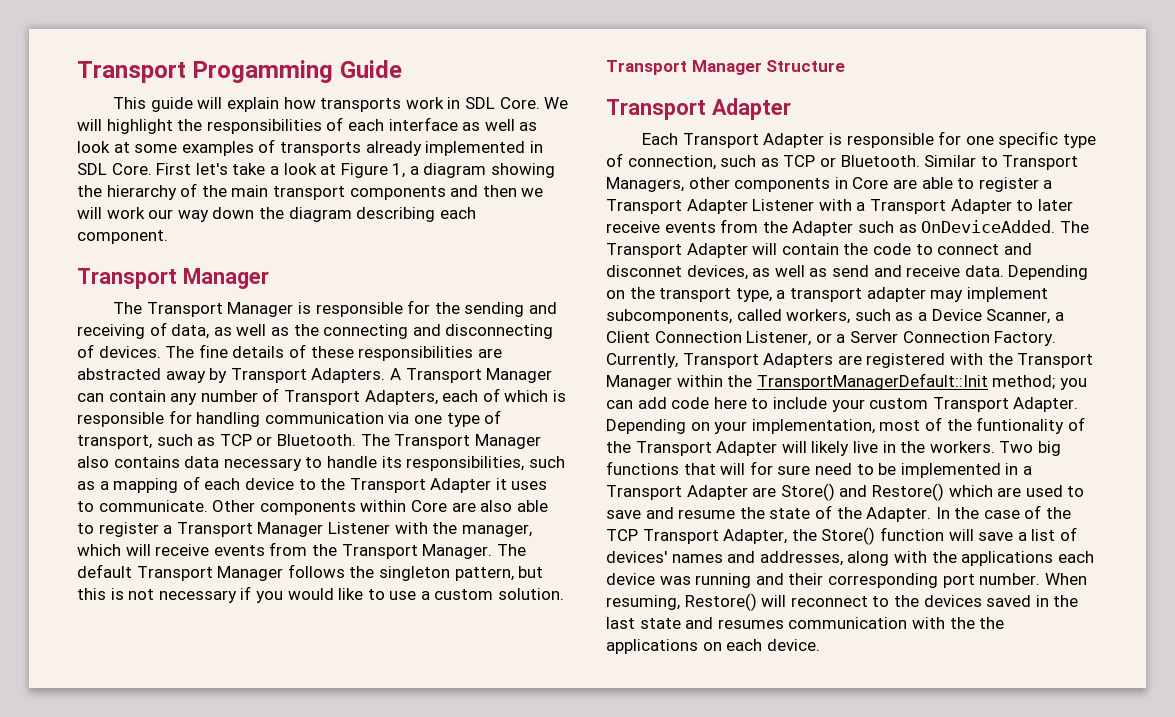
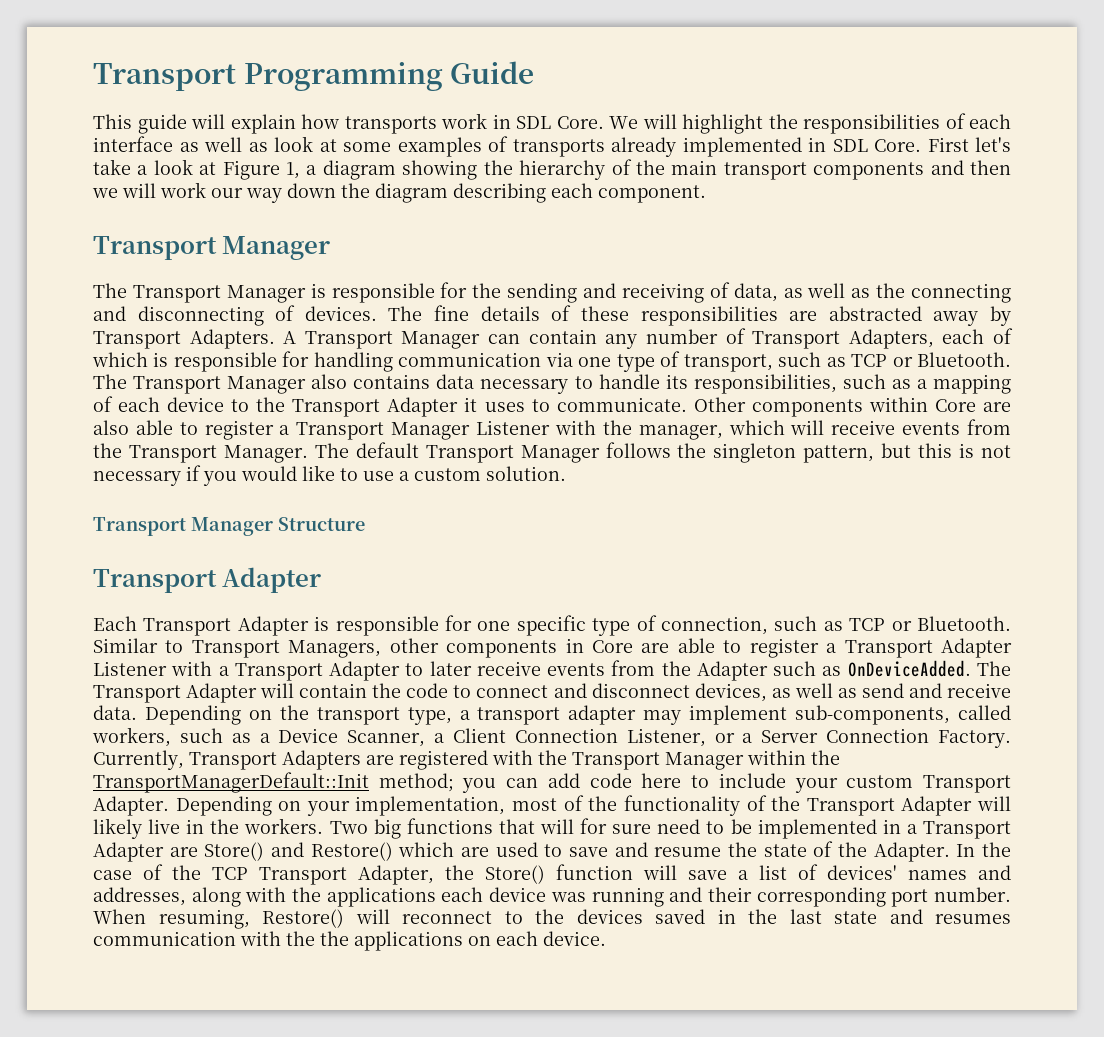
- Transport Progamming Guide
+ Transport Programming Guide
- The Transport Adapter will contain the code to connect and disconnet devices, as well as send and receive data.
+ The Transport Adapter will contain the code to connect and disconnect devices, as well as send and receive data.
- Depending on the transport type, a transport adapter may implement subcomponents, called workers, such as a Device Scanner, a Client Connection Listener, or a Server Connection Factory.
+ Depending on the transport type, a transport adapter may implement sub-components, called workers, such as a Device Scanner, a Client Connection Listener, or a Server Connection Factory.
- Depending on your implementation, most of the funtionality of the Transport Adapter will likely live in the workers.
+ Depending on your implementation, most of the functionality of the Transport Adapter will likely live in the workers.

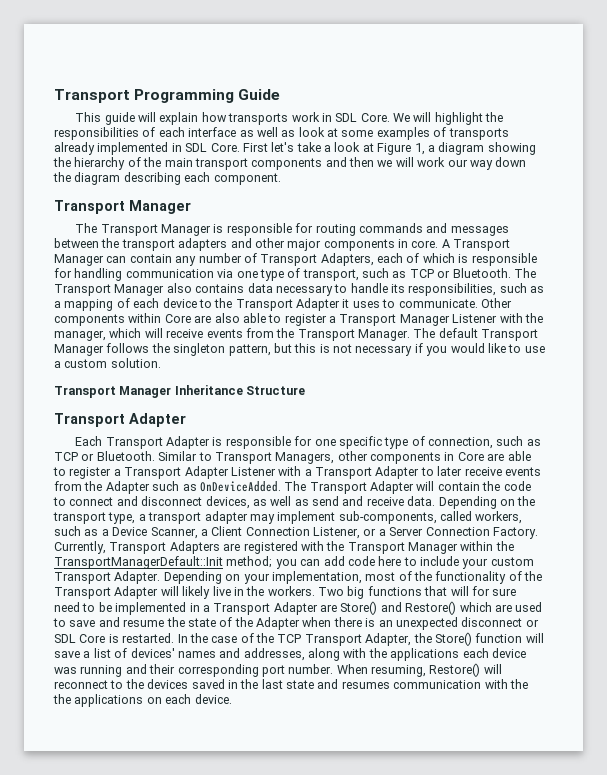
- The Transport Manager is responsible for the sending and receiving of data, as well as the connecting and disconnecting of devices. The fine details of these responsibilities are abstracted away by Transport Adapters.
+ The Transport Manager is responsible for routing commands and messages between the transport adapters and other major components in core.
- Transport Manager Structure
+ Transport Manager Inheritance Structure
- Two big functions that will for sure need to be implemented in a Transport Adapter are Store() and Restore() which are used to save and resume the state of the Adapter.
+ Two big functions that will for sure need to be implemented in a Transport Adapter are Store() and Restore() which are used to save and resume the state of the Adapter when there is an unexpected disconnect or SDL Core is restarted.

